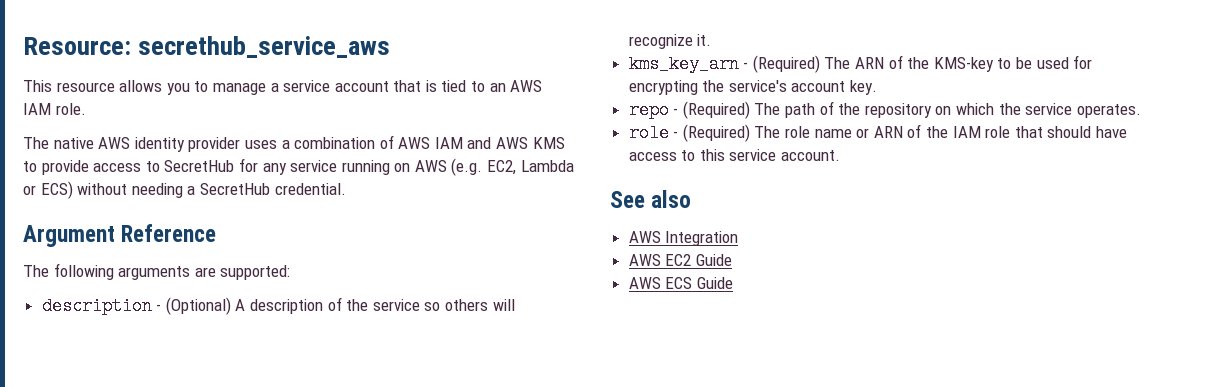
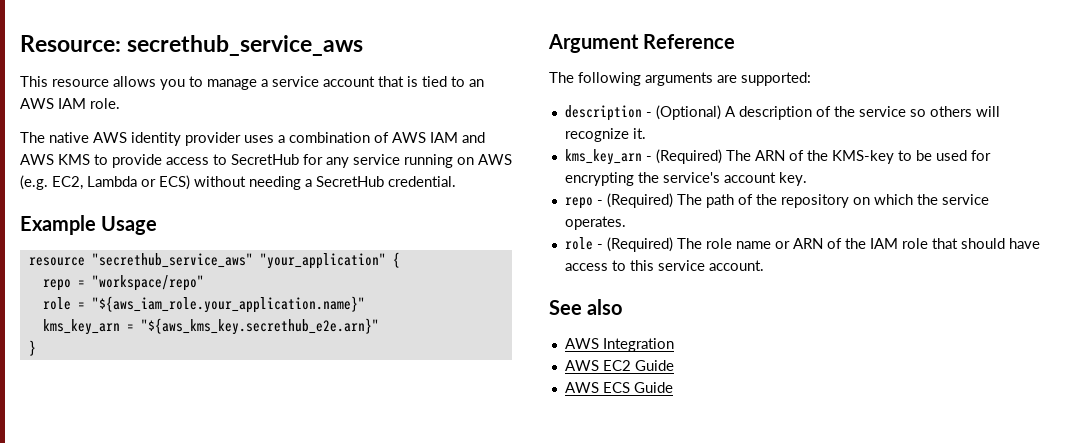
+ Example Usage
+ resource "secrethub_service_aws" "your_application" {
+ repo = "workspace/repo"
+ role = "${aws_iam_role.your_application.name}"
+ kms_key_arn = "${aws_kms_key.secrethub_e2e.arn}"
+ }

